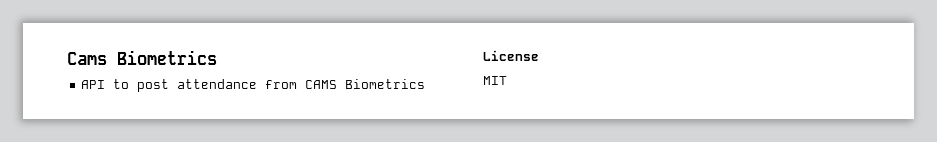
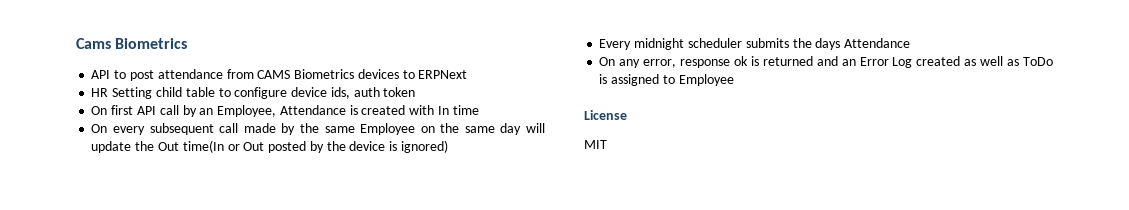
- API to post attendance from CAMS Biometrics
+ API to post attendance from CAMS Biometrics devices to ERPNext
+ HR Setting child table to configure device ids, auth token
+ On first API call by an Employee, Attendance is created with In time
+ On every subsequent call made by the same Employee on the same day will update the Out time(In or Out posted by the device is ignored)
+ Every midnight scheduler submits the days Attendance
+ On any error, response ok is returned and an Error Log created as well as ToDo is assigned to Employee

